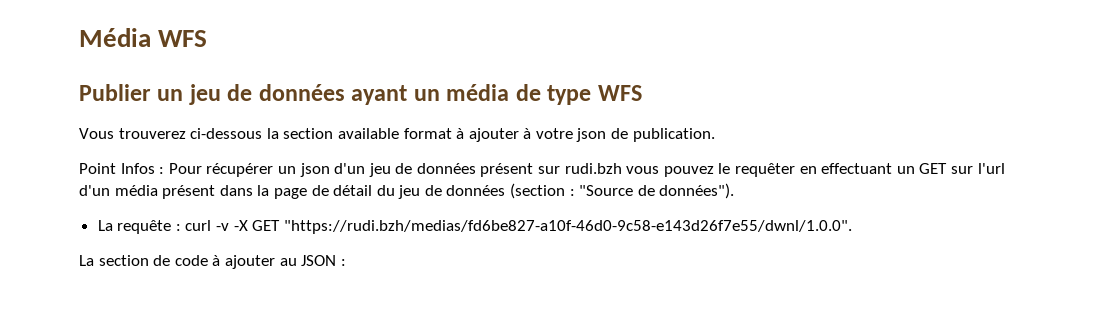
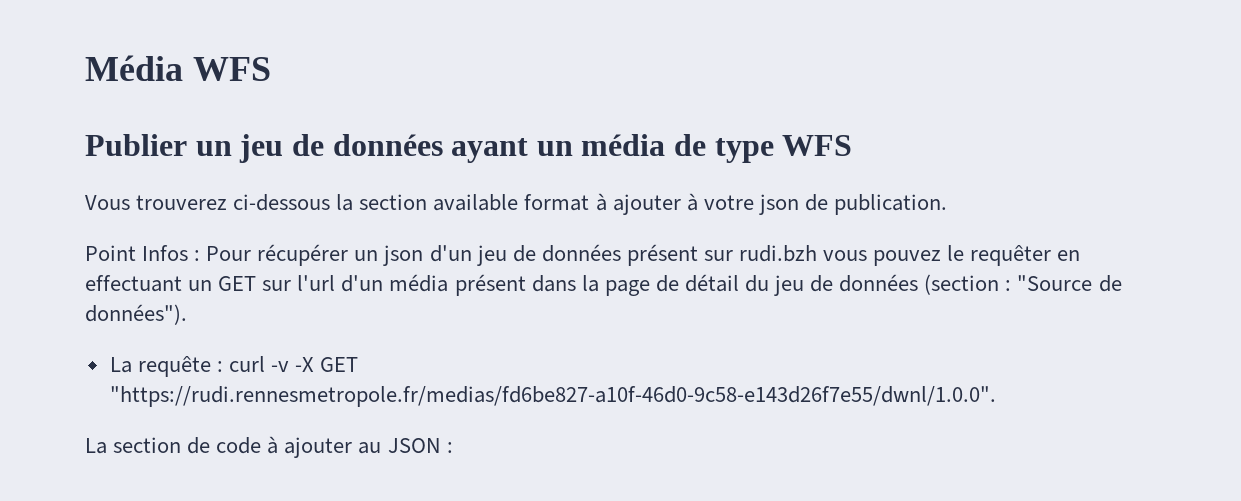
- La requête : curl -v -X GET "https://rudi.bzh/medias/fd6be827-a10f-46d0-9c58-e143d26f7e55/dwnl/1.0.0".
+ La requête : curl -v -X GET "https://rudi.rennesmetropole.fr/medias/fd6be827-a10f-46d0-9c58-e143d26f7e55/dwnl/1.0.0".

